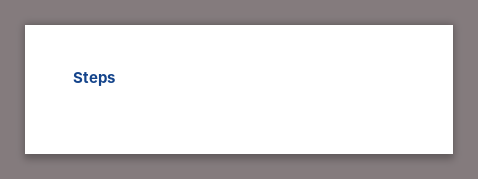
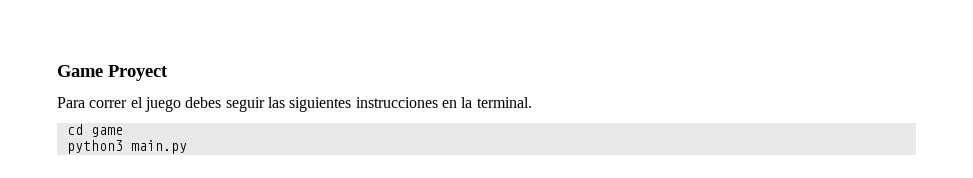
- Steps
+ Game Proyect
+ Para correr el juego debes seguir las siguientes instrucciones en la terminal.
+ cd game
+ python3 main.py

